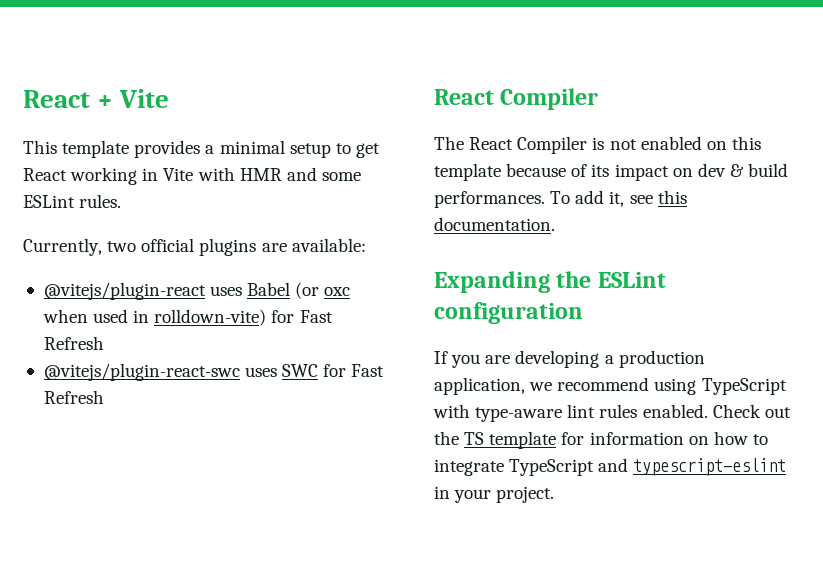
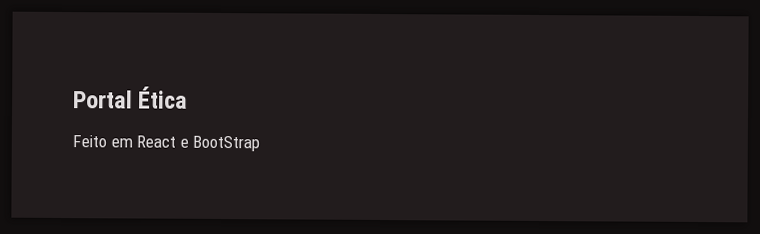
- React + Vite
- This template provides a minimal setup to get React working in Vite with HMR and some ESLint rules.
- Currently, two official plugins are available:
- @vitejs/plugin-react uses Babel (or oxc when used in rolldown-vite) for Fast Refresh
- @vitejs/plugin-react-swc uses SWC for Fast Refresh
- React Compiler
- The React Compiler is not enabled on this template because of its impact on dev & build performances. To add it, see this documentation.
- Expanding the ESLint configuration
- If you are developing a production application, we recommend using TypeScript with type-aware lint rules enabled. Check out the TS template for information on how to integrate TypeScript and typescript-eslint in your project.
+ Portal Ética
+ Feito em React e BootStrap

